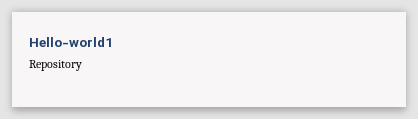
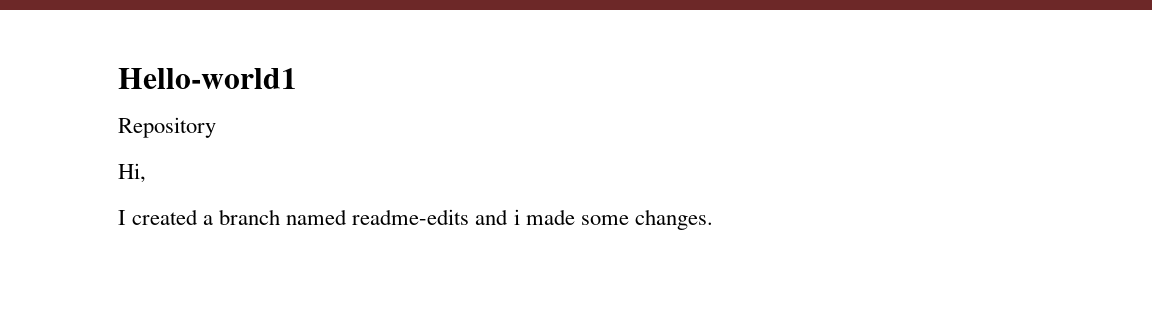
+ Hi,
+ I created a branch named readme-edits and i made some changes.

